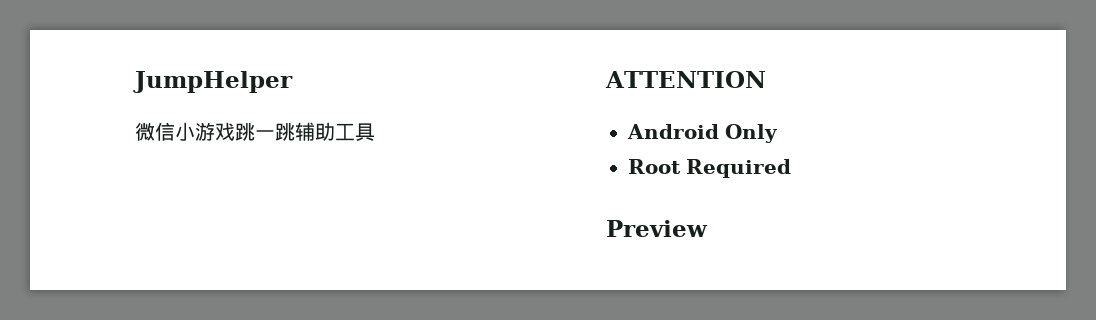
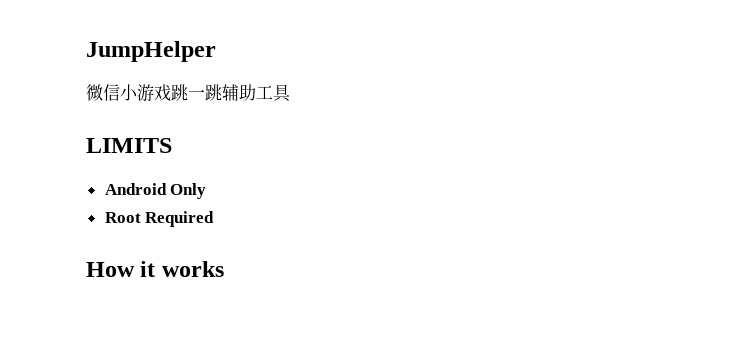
- ATTENTION
+ LIMITS
- Preview
+ How it works

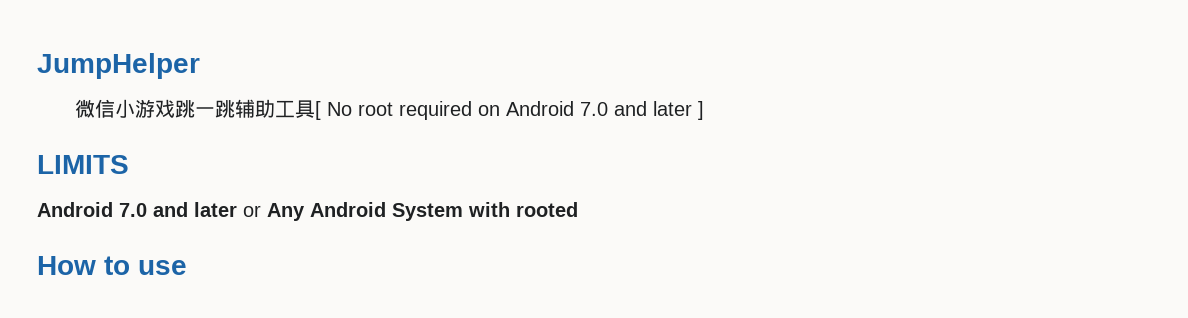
- 微信小游戏跳一跳辅助工具
+ 微信小游戏跳一跳辅助工具[ No root required on Android 7.0 and later ]
  LIMITS
- Android Only
- Root Required
+ Android 7.0 and later or Any Android System with rooted
- How it works
+ How to use

